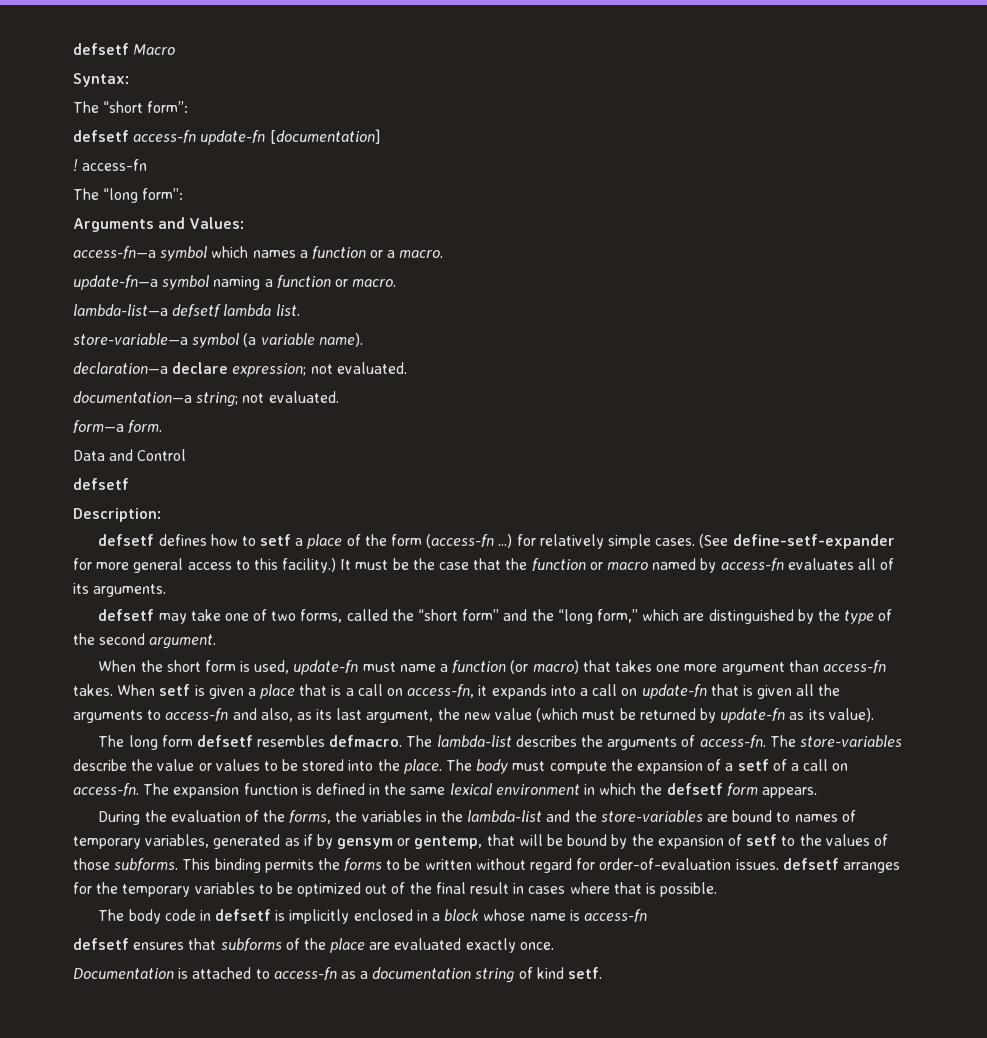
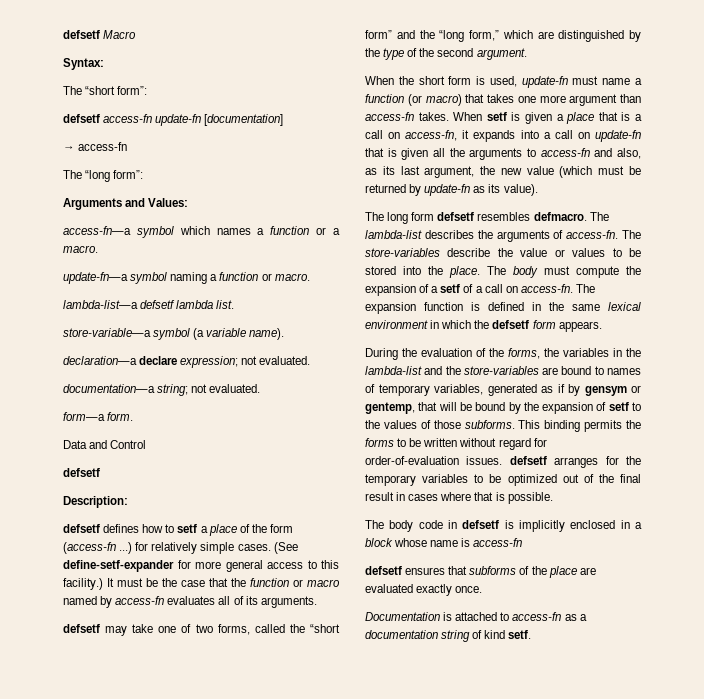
- ! access-fn
+ → access-fn

